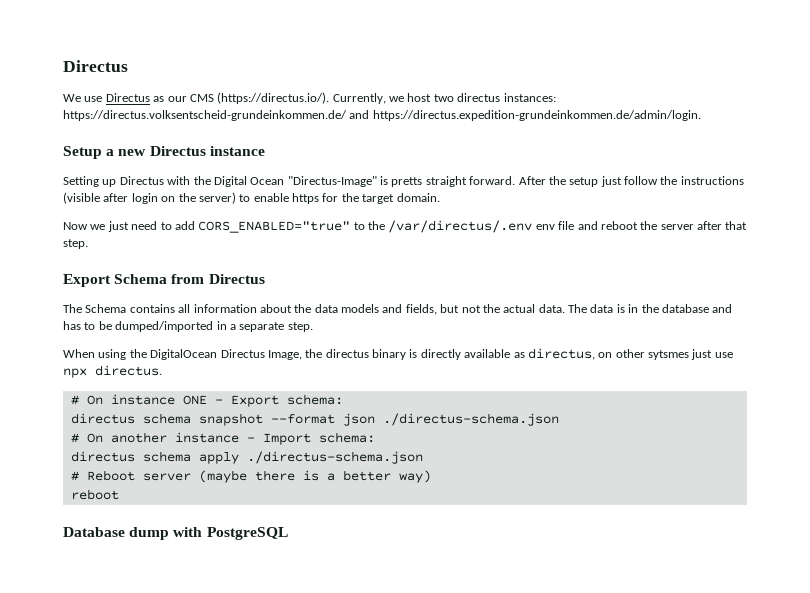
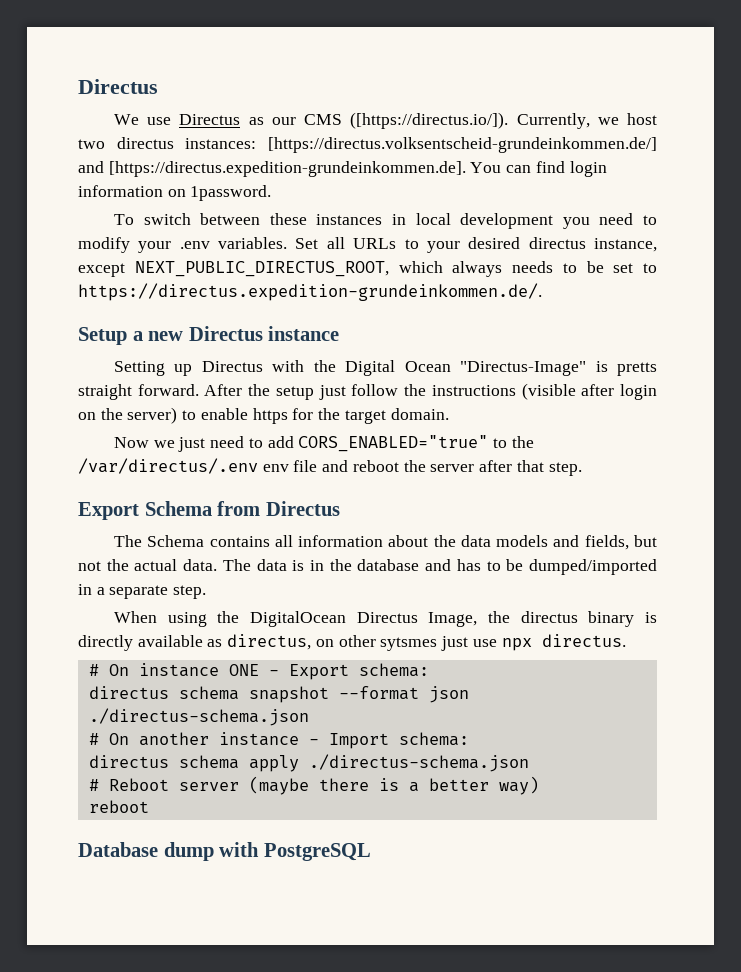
- We use Directus as our CMS (https://directus.io/). Currently, we host two directus instances: https://directus.volksentscheid-grundeinkommen.de/ and https://directus.expedition-grundeinkommen.de/admin/login.
+ We use Directus as our CMS ([https://directus.io/]). Currently, we host two directus instances: [https://directus.volksentscheid-grundeinkommen.de/] and [https://directus.expedition-grundeinkommen.de]. You can find login information on 1password.
+ To switch between these instances in local development you need to modify your .env variables. Set all URLs to your desired directus instance, except NEXT_PUBLIC_DIRECTUS_ROOT, which always needs to be set to https://directus.expedition-grundeinkommen.de/.

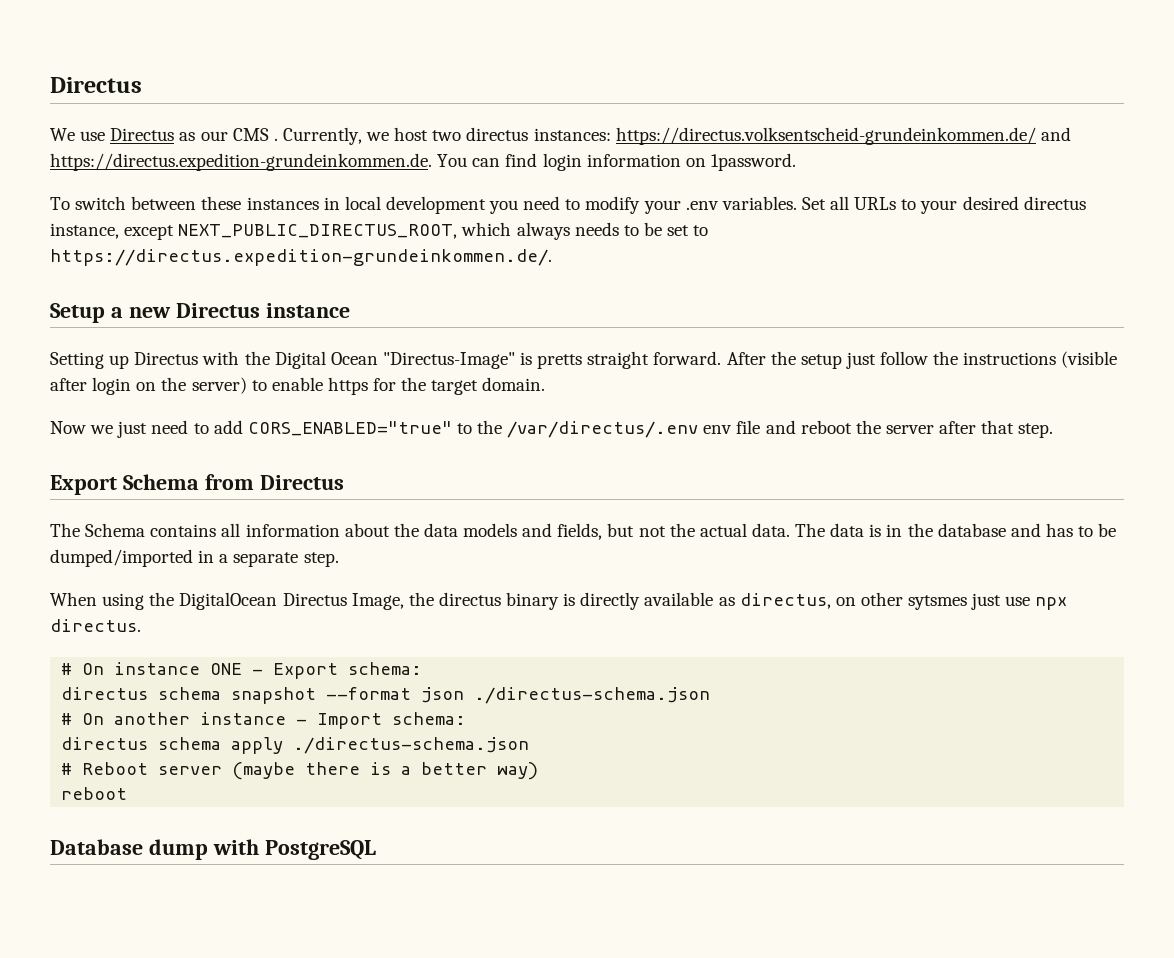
- We use Directus as our CMS ([https://directus.io/]). Currently, we host two directus instances: [https://directus.volksentscheid-grundeinkommen.de/] and [https://directus.expedition-grundeinkommen.de]. You can find login information on 1password.
+ We use Directus as our CMS . Currently, we host two directus instances: https://directus.volksentscheid-grundeinkommen.de/ and https://directus.expedition-grundeinkommen.de. You can find login information on 1password.

